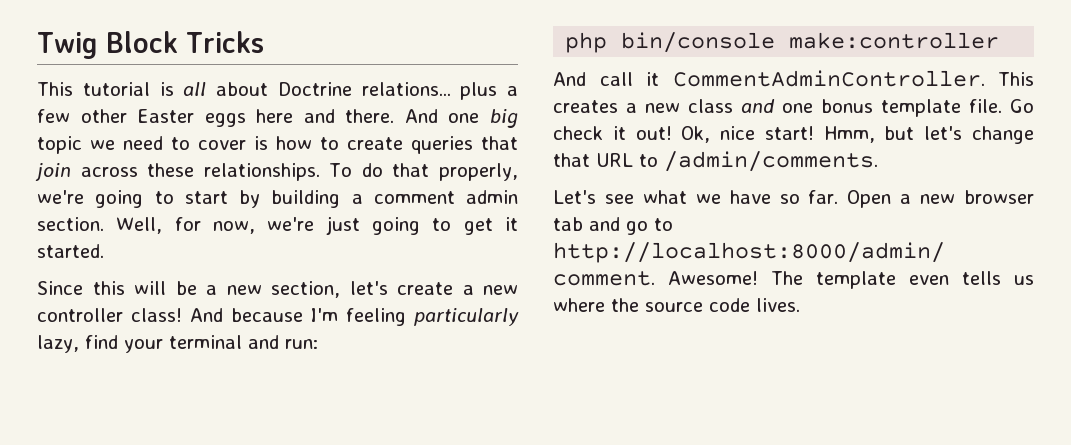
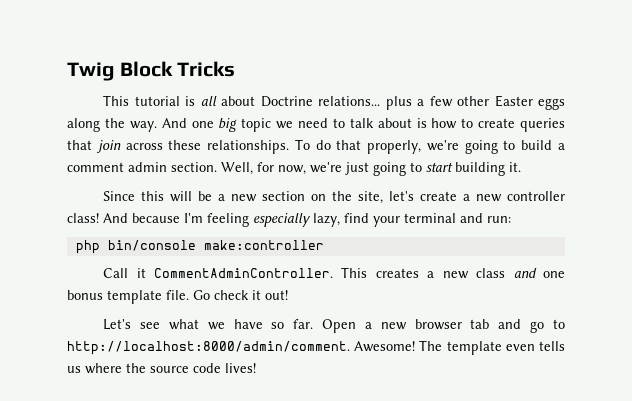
- This tutorial is all about Doctrine relations... plus a few other Easter eggs here and there.
+ This tutorial is all about Doctrine relations... plus a few other Easter eggs along the way.
- And one big topic we need to cover is how to create queries that join across these relationships.
+ And one big topic we need to talk about is how to create queries that join across these relationships.
- To do that properly, we're going to start by building a comment admin section.
+ To do that properly, we're going to build a comment admin section.
- Well, for now, we're just going to get it started.
+ Well, for now, we're just going to start building it.
- Since this will be a new section, let's create a new controller class!
+ Since this will be a new section on the site, let's create a new controller class!
- And because I'm feeling particularly lazy, find your terminal and run:
+ And because I'm feeling especially lazy, find your terminal and run:
- And call it CommentAdminController.
+ Call it CommentAdminController.
- Ok, nice start! Hmm, but let's change that URL to /admin/comments.
- The template even tells us where the source code lives.
+ The template even tells us where the source code lives!

